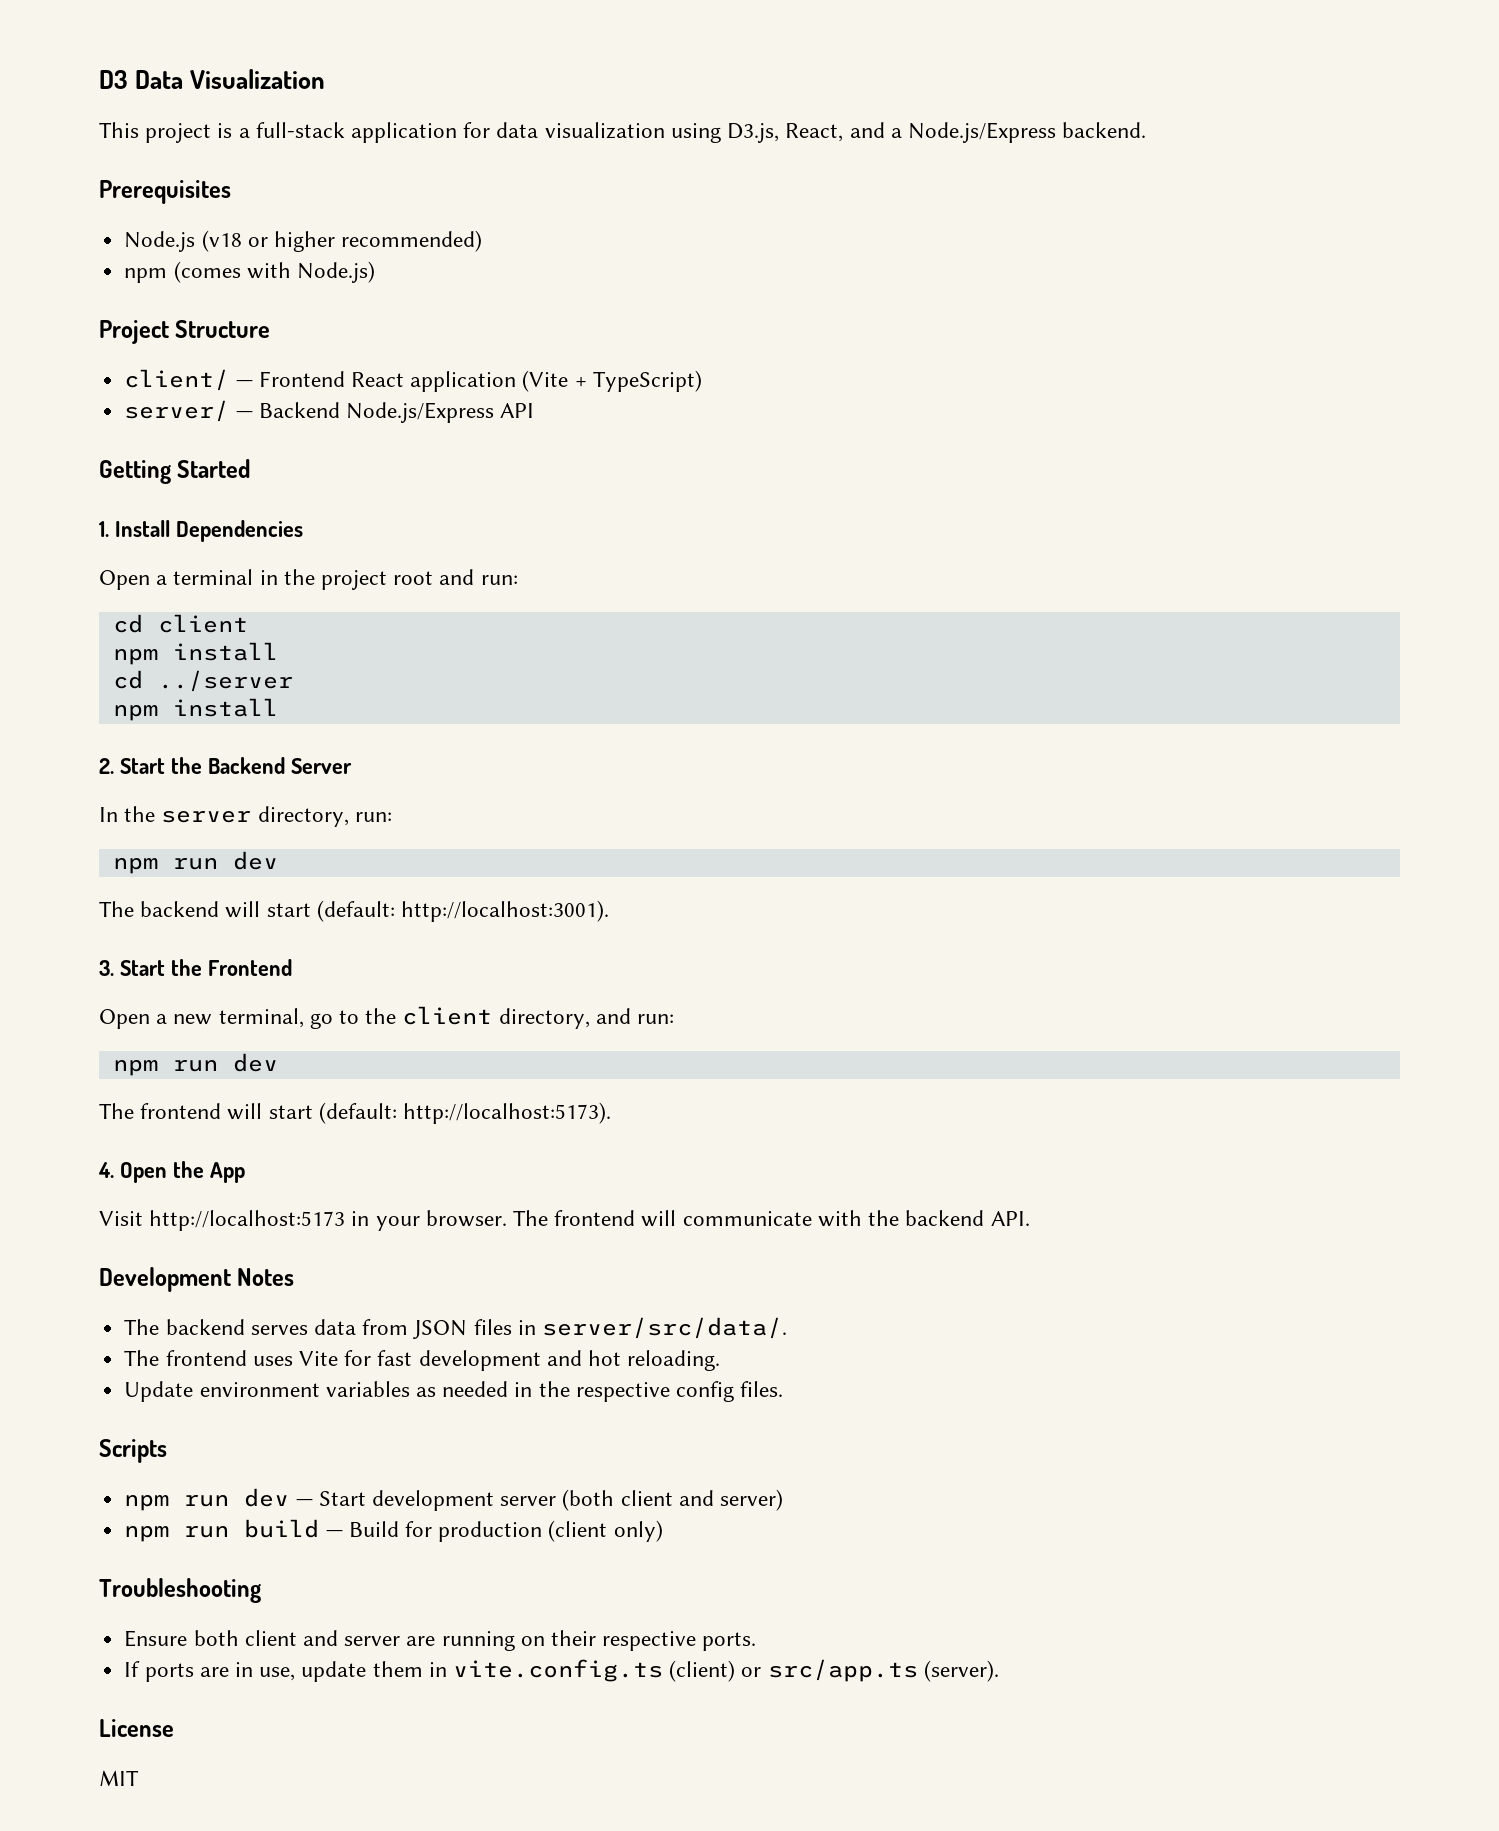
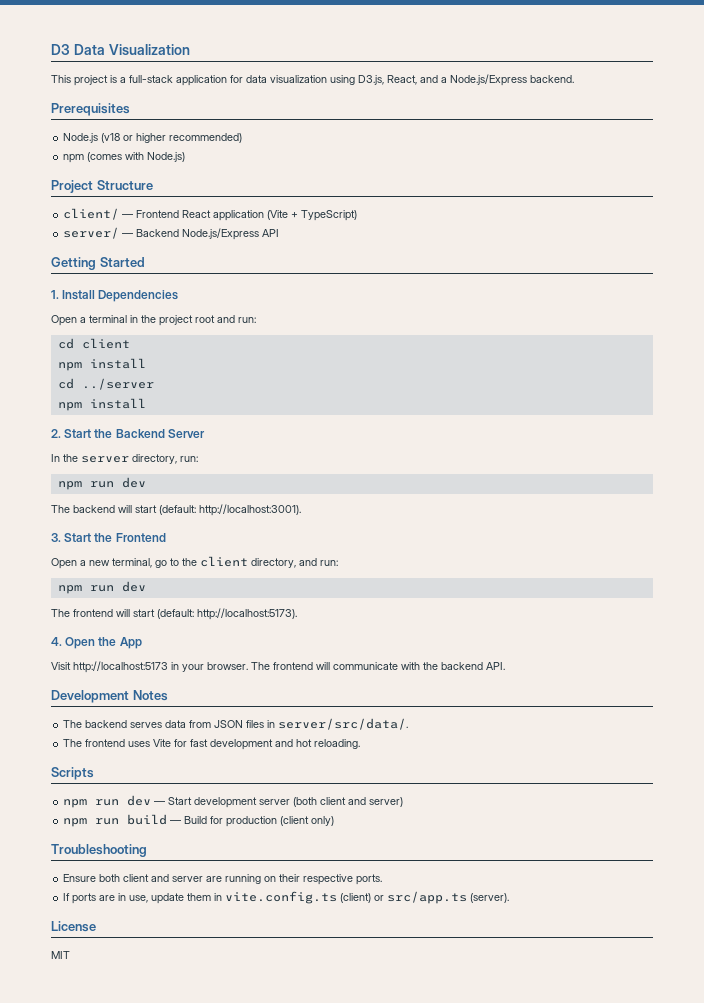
- Update environment variables as needed in the respective config files.

